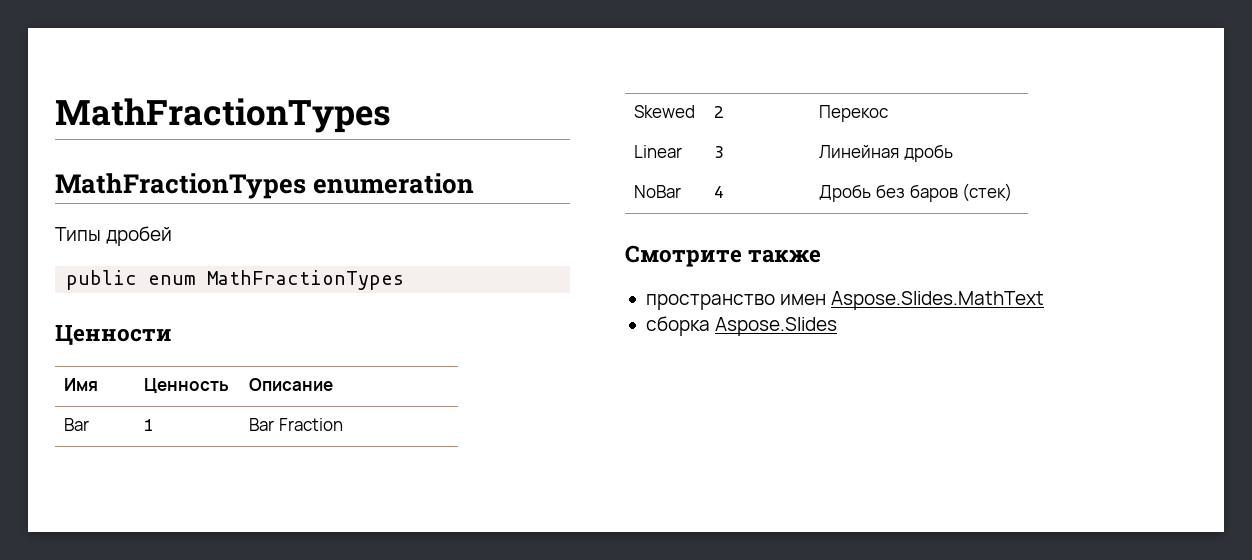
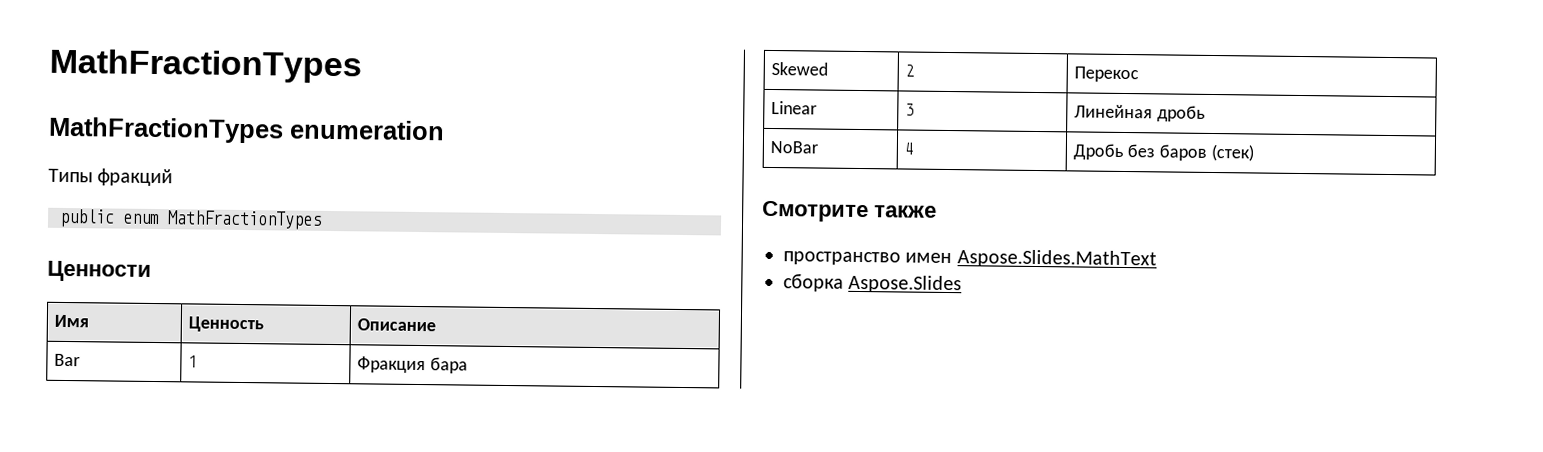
- Типы дробей
+ Типы фракций
- Bar | 1 | Bar Fraction
+ Bar | 1 | Фракция бара

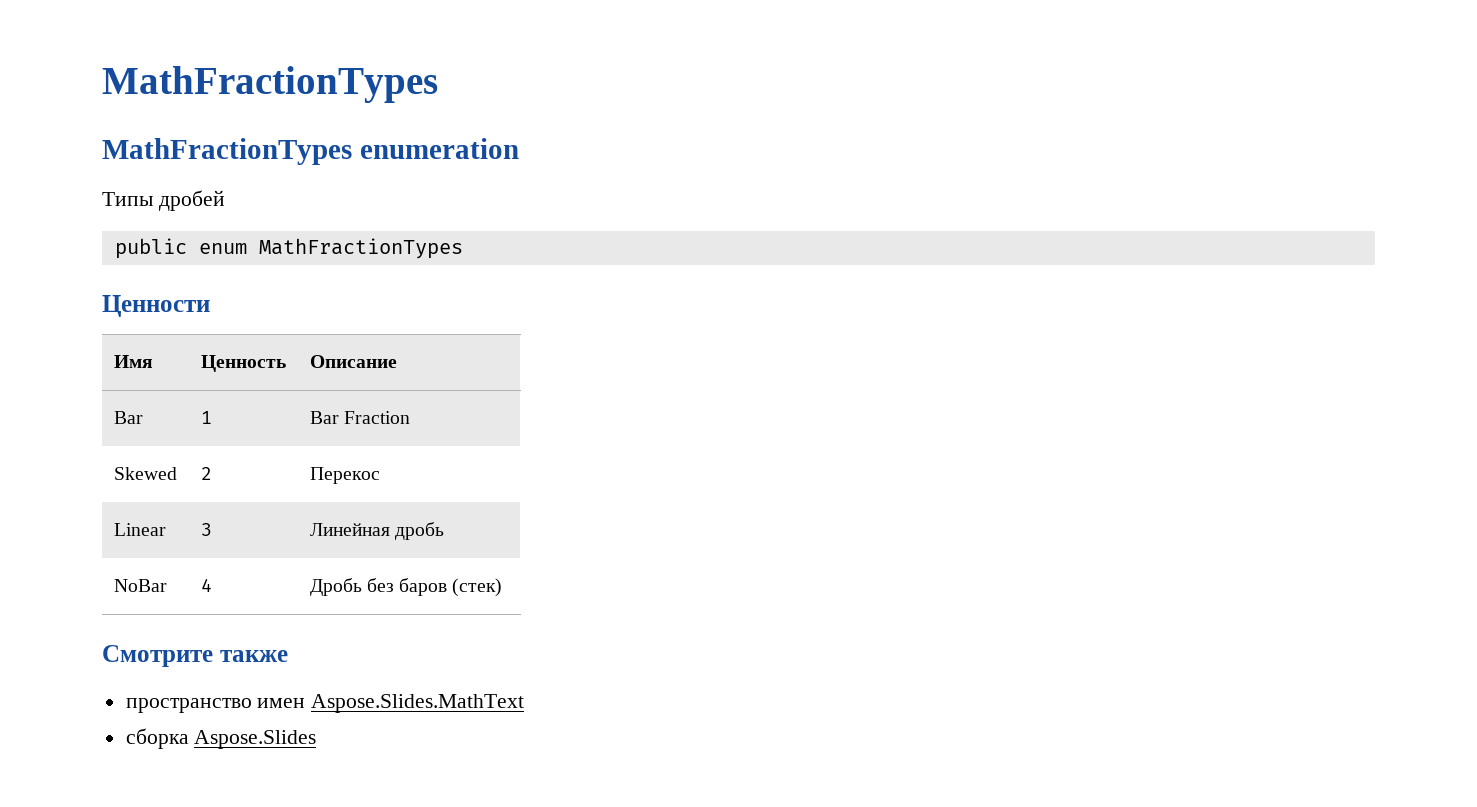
- Типы фракций
+ Типы дробей
- Bar | 1 | Фракция бара
+ Bar | 1 | Bar Fraction

